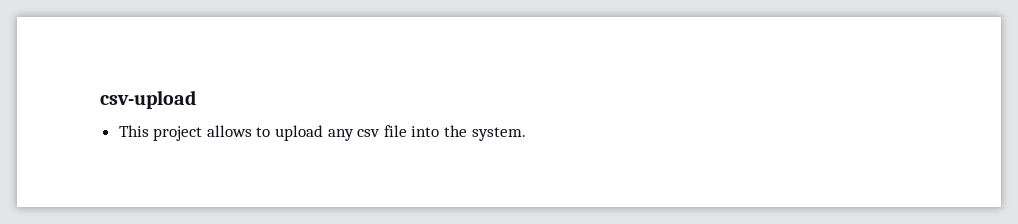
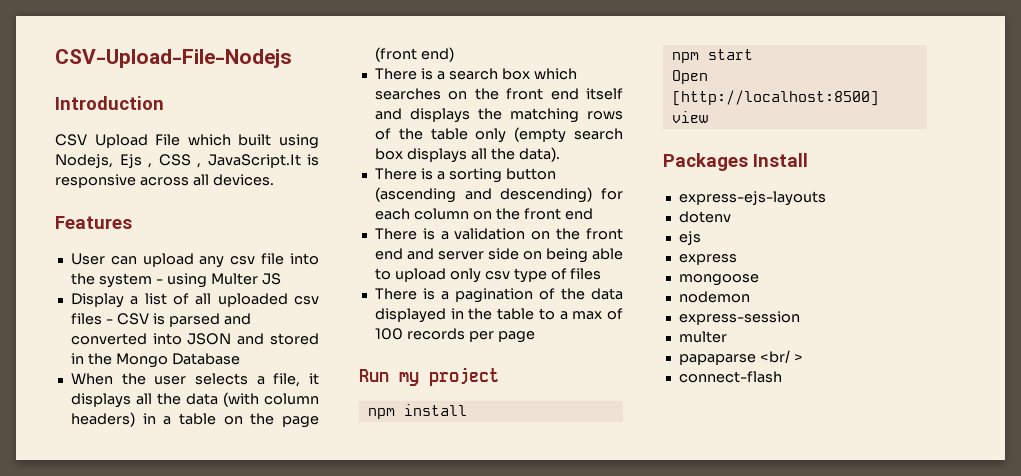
- csv-upload
- This project allows to upload any csv file into the system.
+ CSV-Upload-File-Nodejs
+ Introduction
+ CSV Upload File which built using Nodejs, Ejs , CSS , JavaScript.It is responsive across all devices.
+ Features
+ User can upload any csv file into the system - using Multer JS
+ Display a list of all uploaded csv files - CSV is parsed and converted into JSON and stored in the Mongo Database
+ When the user selects a file, it displays all the data (with column headers) in a table on the page (front end)
+ There is a search box which searches on the front end itself and displays the matching rows of the table only (empty search box displays all the data).
+ There is a sorting button (ascending and descending) for each column on the front end
+ There is a validation on the front end and server side on being able to upload only csv type of files
+ There is a pagination of the data displayed in the table to a max of 100 records per page
+ Run my project
+ npm install
+ npm start
+ Open [http://localhost:8500] view
+ Packages Install
+ express-ejs-layouts
+ dotenv
+ ejs
+ express
+ mongoose
+ nodemon
+ express-session
+ multer
+ papaparse <br/ >
+ connect-flash

